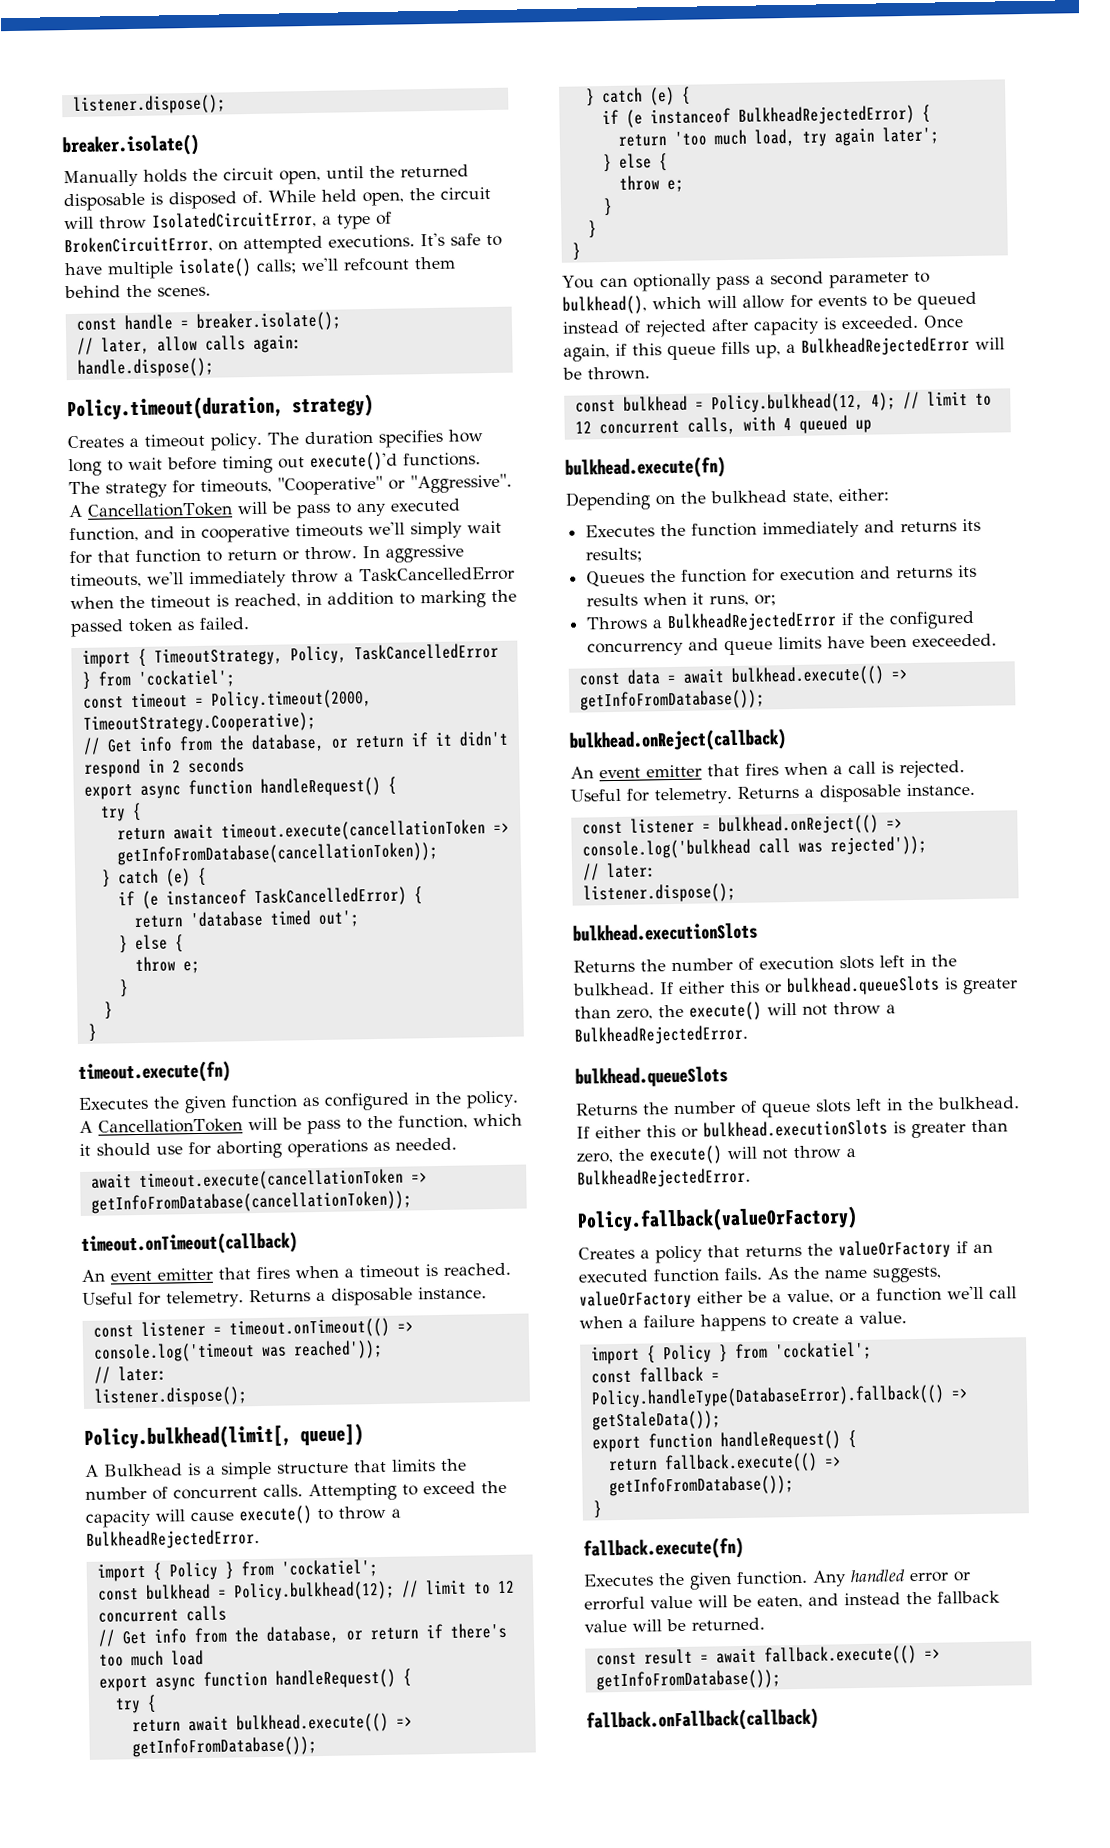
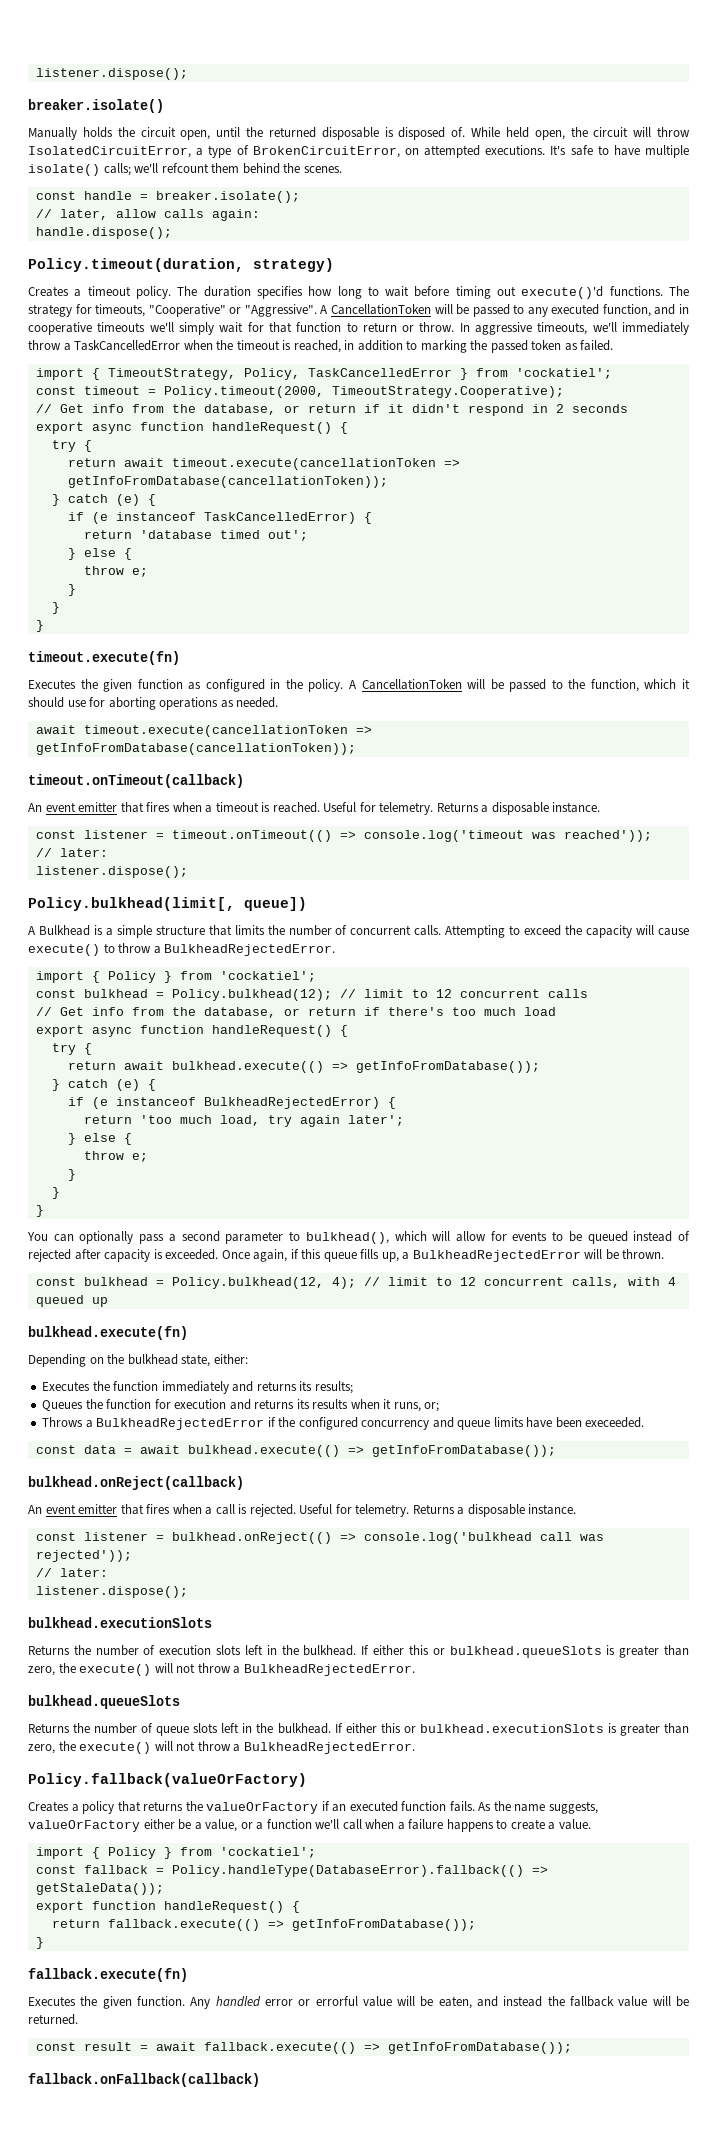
- A CancellationToken will be pass to any executed function, and in cooperative timeouts we'll simply wait for that function to return or throw.
+ A CancellationToken will be passed to any executed function, and in cooperative timeouts we'll simply wait for that function to return or throw.
- A CancellationToken will be pass to the function, which it should use for aborting operations as needed.
+ A CancellationToken will be passed to the function, which it should use for aborting operations as needed.

